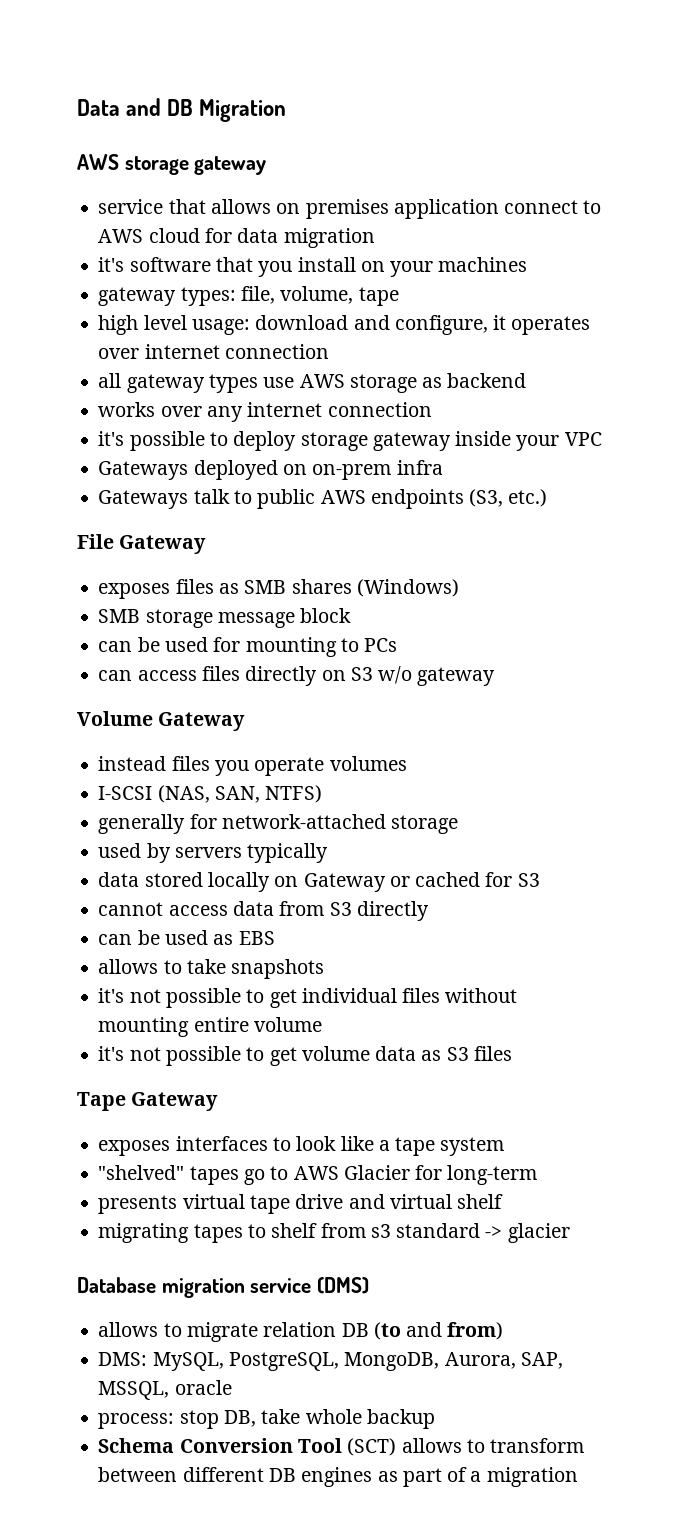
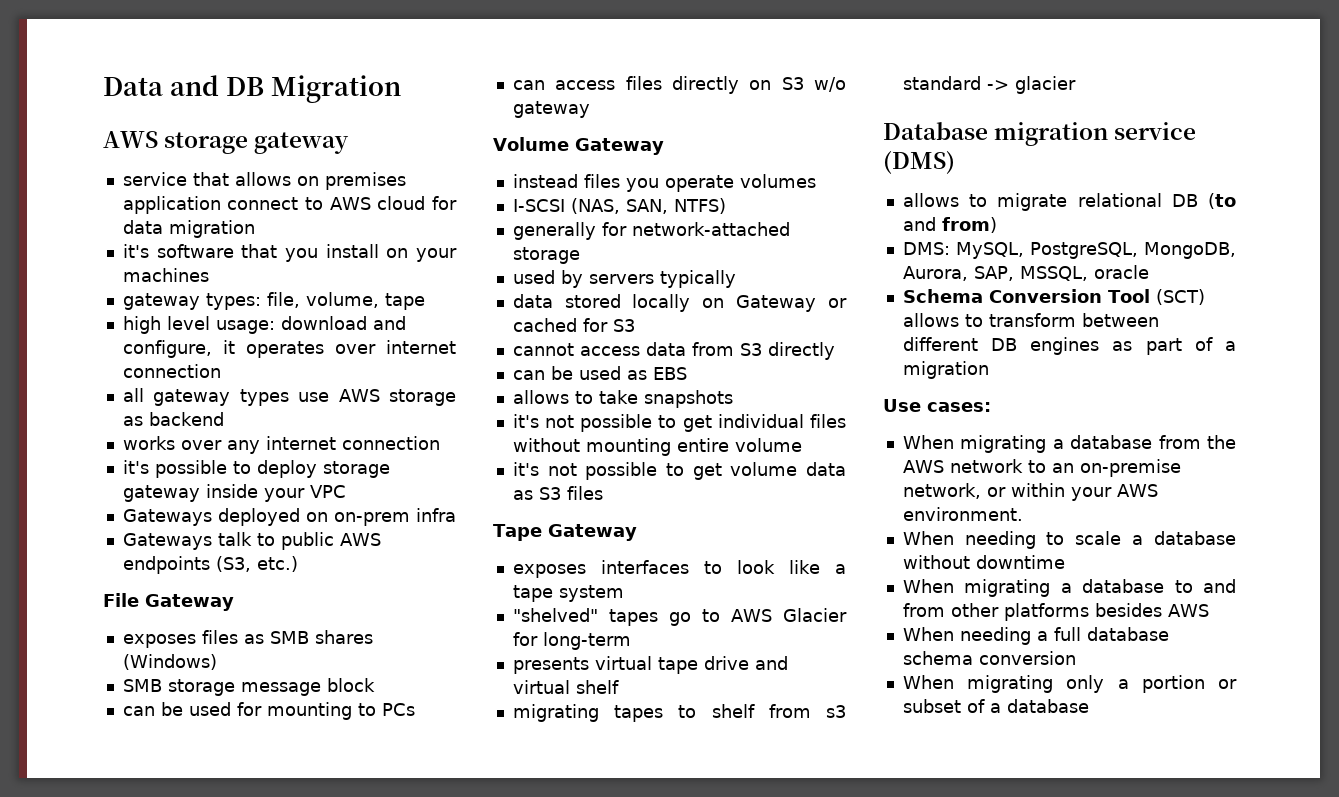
- allows to migrate relation DB (to and from)
+ allows to migrate relational DB (to and from)
- process: stop DB, take whole backup
+ Use cases:
+ When migrating a database from the AWS network to an on-premise network, or within your AWS environment.
+ When needing to scale a database without downtime
+ When migrating a database to and from other platforms besides AWS
+ When needing a full database schema conversion
+ When migrating only a portion or subset of a database

